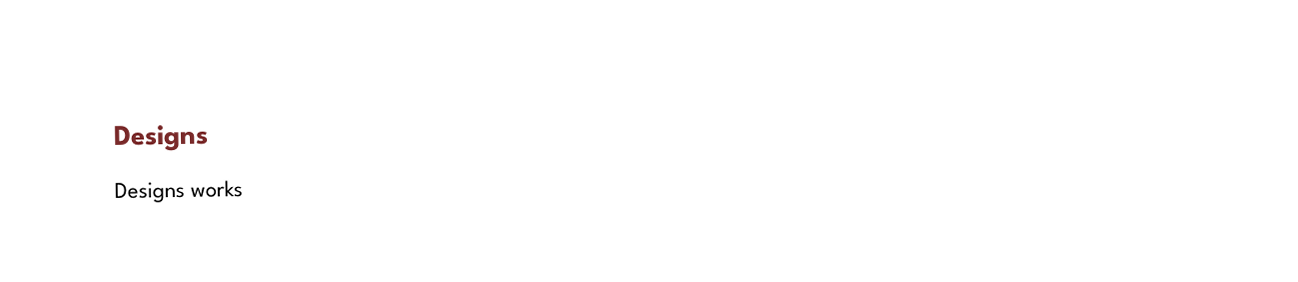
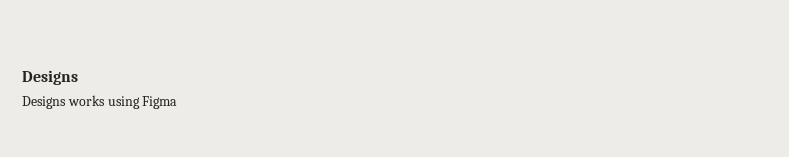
- Designs works
+ Designs works using Figma

